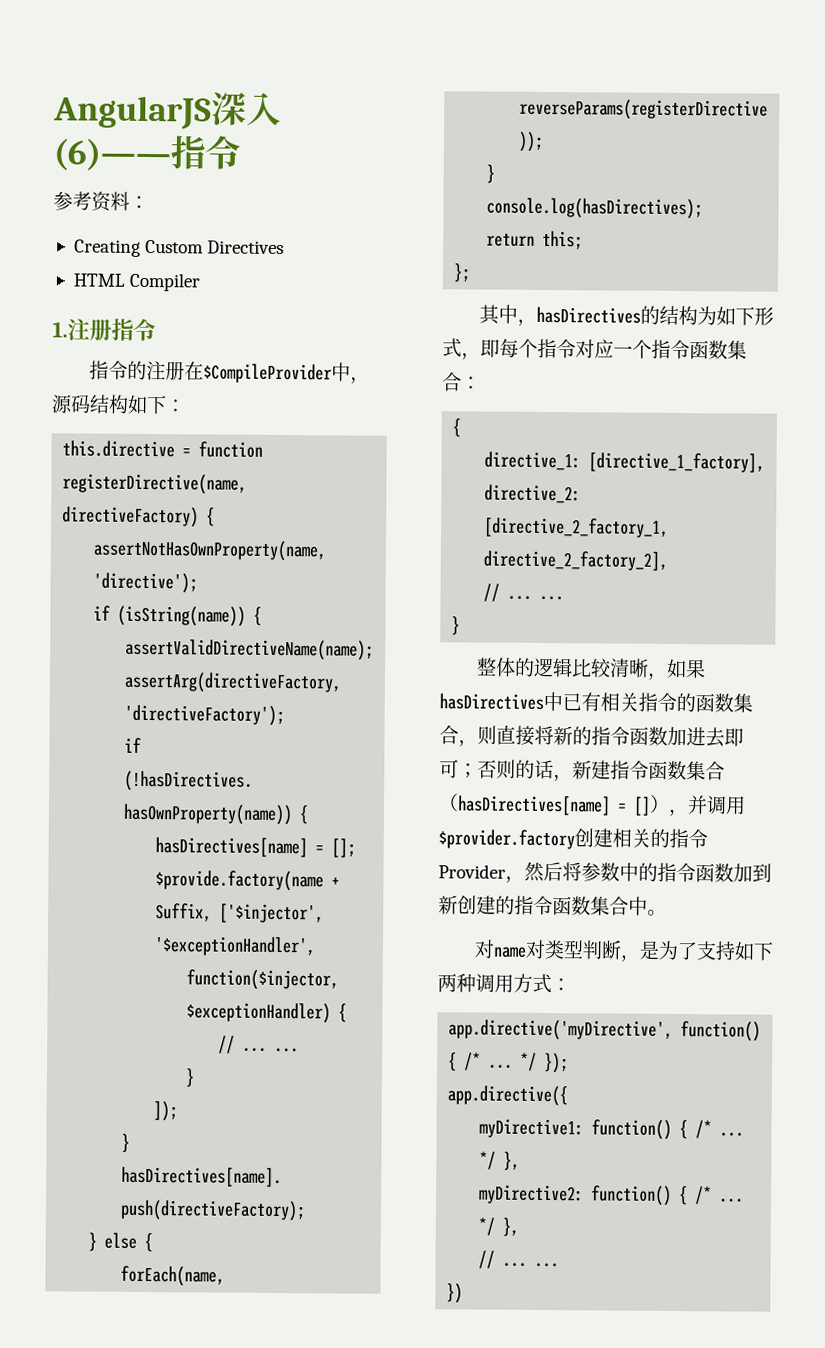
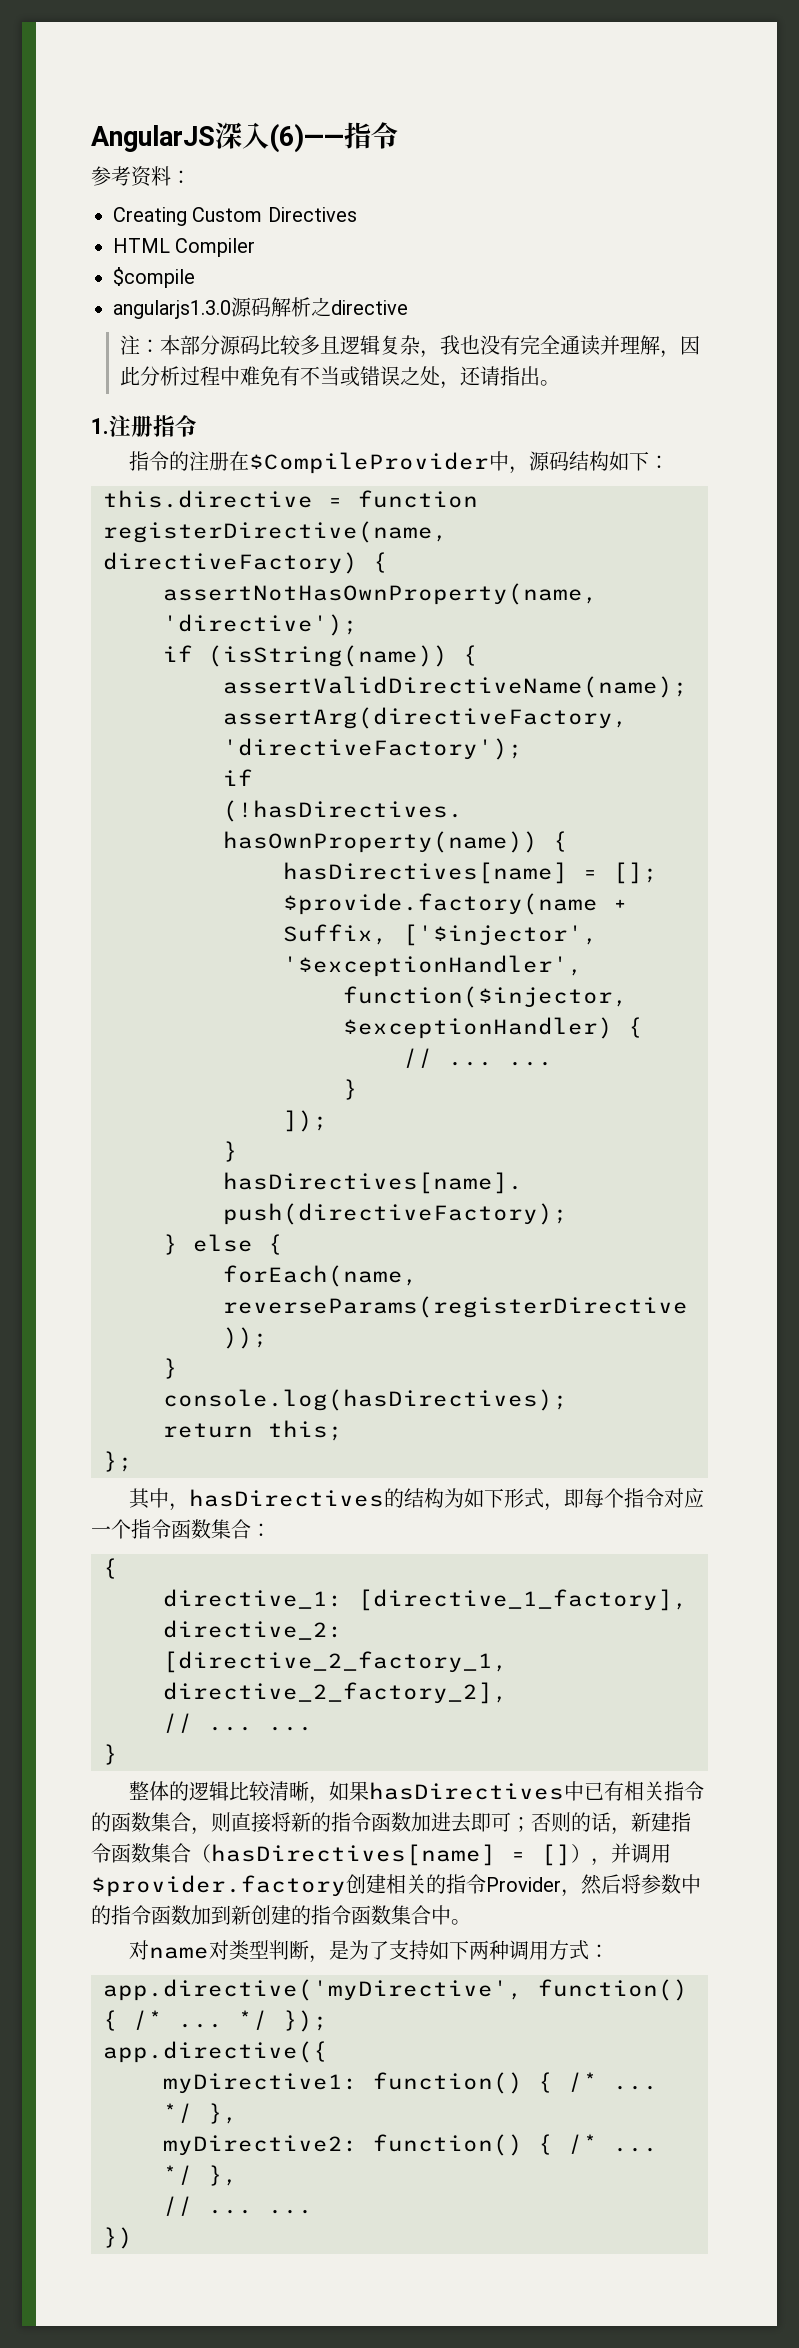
+ $compile
+ angularjs1.3.0源码解析之directive
+ 注：本部分源码比较多且逻辑复杂，我也没有完全通读并理解，因此分析过程中难免有不当或错误之处，还请指出。

